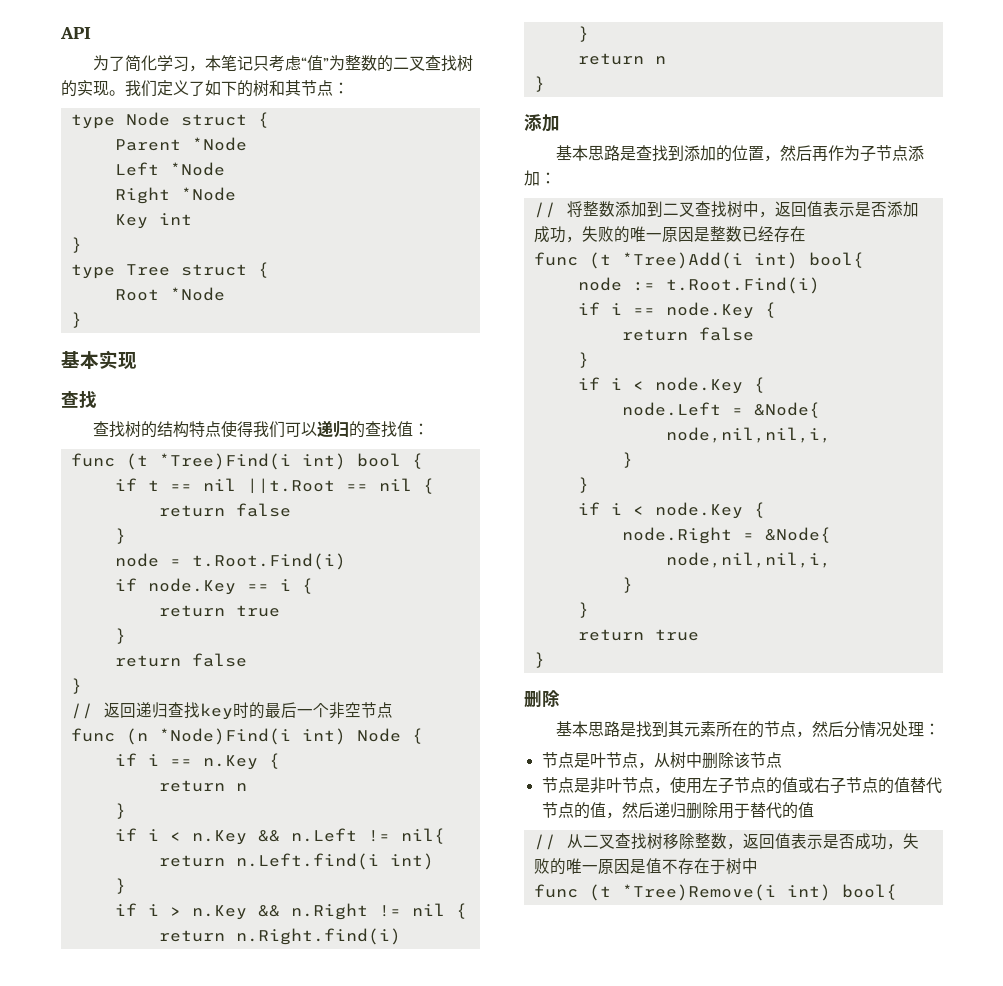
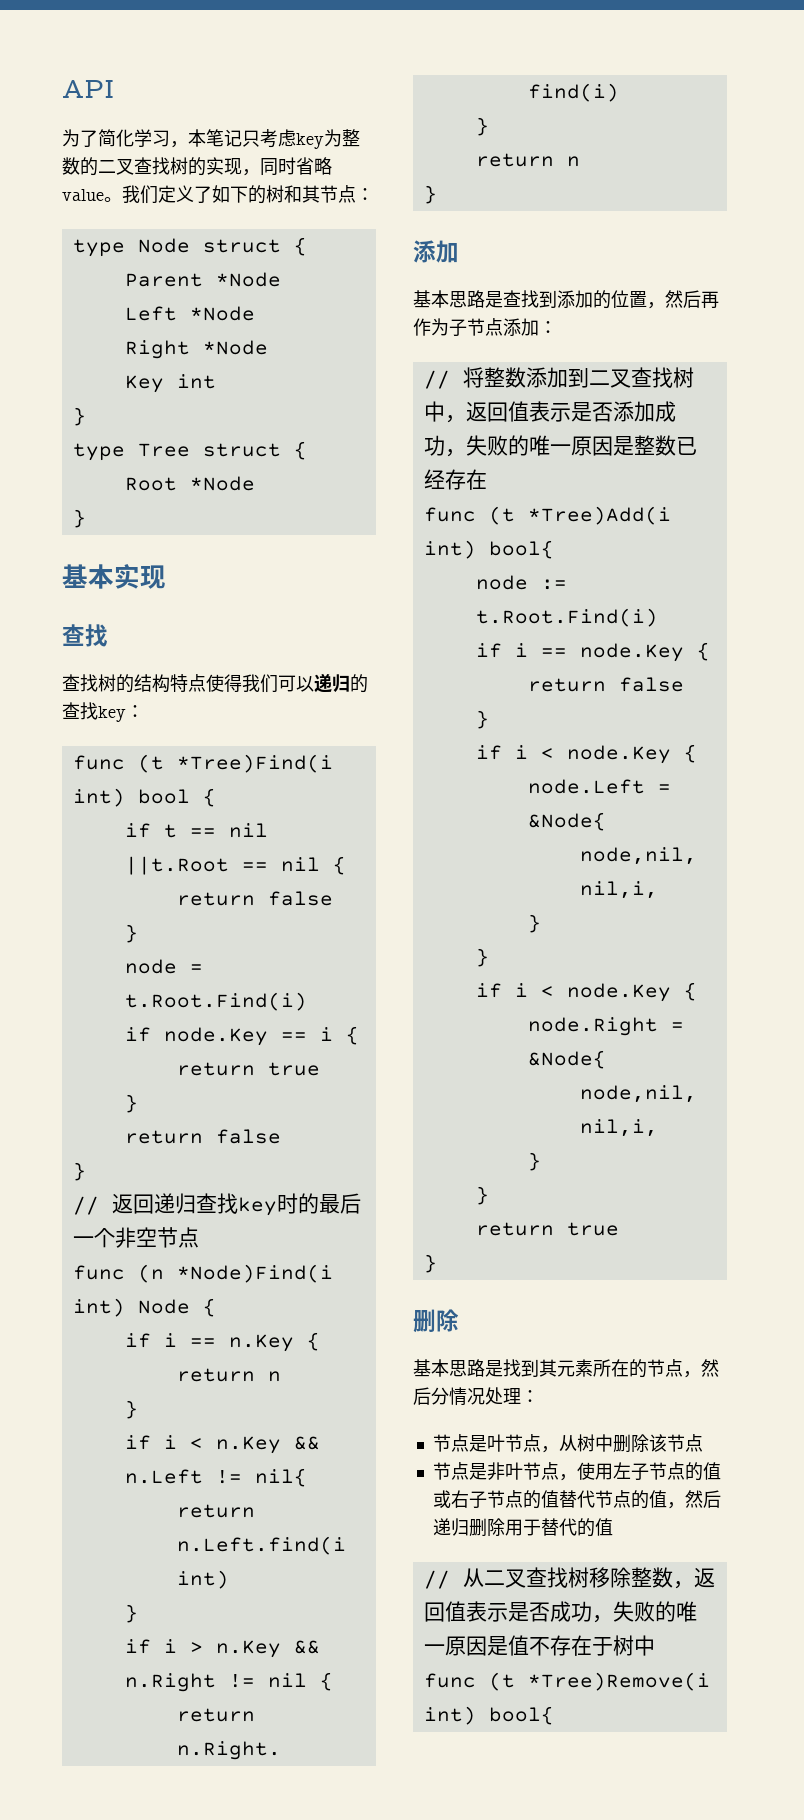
- 为了简化学习，本笔记只考虑“值”为整数的二叉查找树的实现。
+ 为了简化学习，本笔记只考虑key为整数的二叉查找树的实现，同时省略value。
- 查找树的结构特点使得我们可以递归的查找值：
+ 查找树的结构特点使得我们可以递归的查找key：

